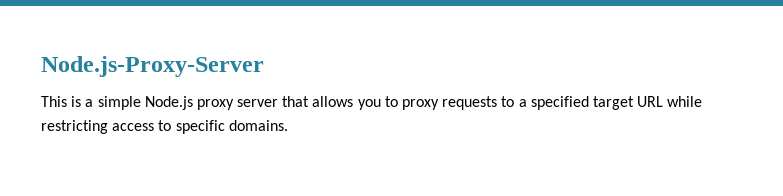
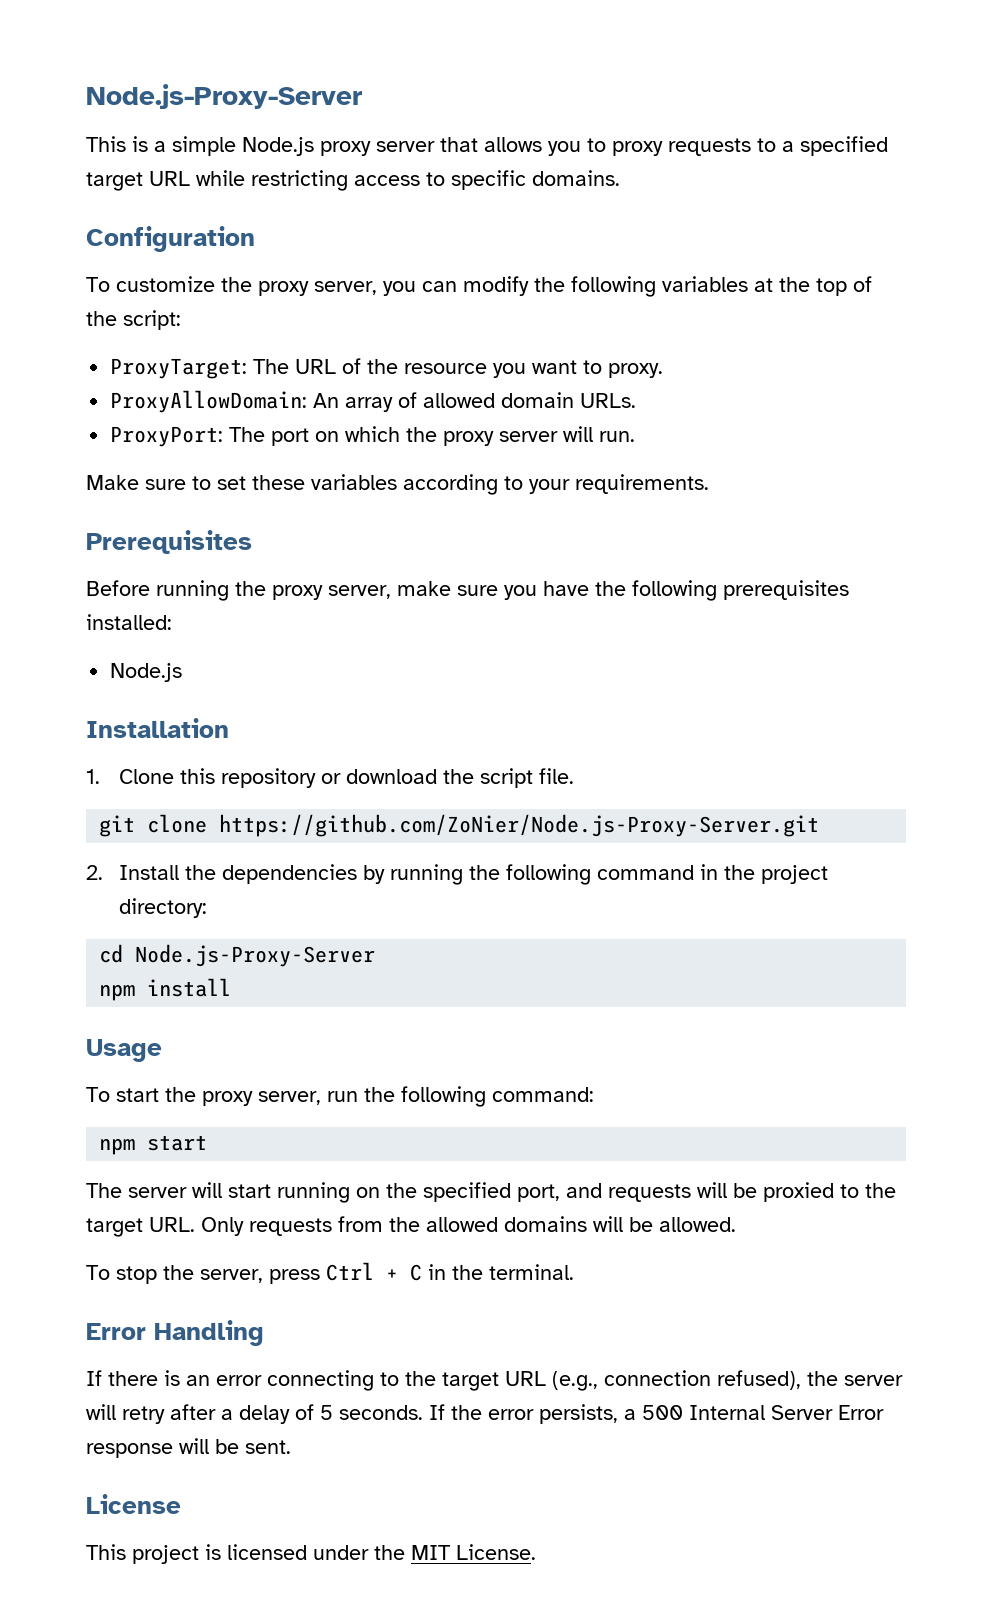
+ Configuration
+ To customize the proxy server, you can modify the following variables at the top of the script:
+ ProxyTarget: The URL of the resource you want to proxy.
+ ProxyAllowDomain: An array of allowed domain URLs.
+ ProxyPort: The port on which the proxy server will run.
+ Make sure to set these variables according to your requirements.
+ Prerequisites
+ Before running the proxy server, make sure you have the following prerequisites installed:
+ Node.js
+ Installation
+ 1. Clone this repository or download the script file.
+ git clone https://github.com/ZoNier/Node.js-Proxy-Server.git
+ 2. Install the dependencies by running the following command in the project directory:
+ cd Node.js-Proxy-Server
+ npm install
+ Usage
+ To start the proxy server, run the following command:
+ npm start
+ The server will start running on the specified port, and requests will be proxied to the target URL. Only requests from the allowed domains will be allowed.
+ To stop the server, press Ctrl + C in the terminal.
+ Error Handling
+ If there is an error connecting to the target URL (e.g., connection refused), the server will retry after a delay of 5 seconds. If the error persists, a 500 Internal Server Error response will be sent.
+ License
+ This project is licensed under the MIT License.

